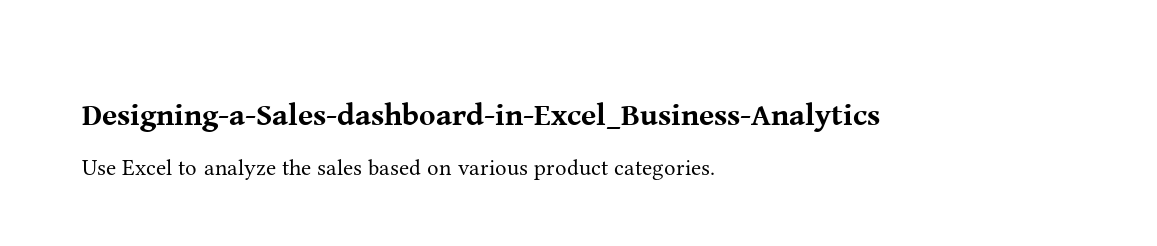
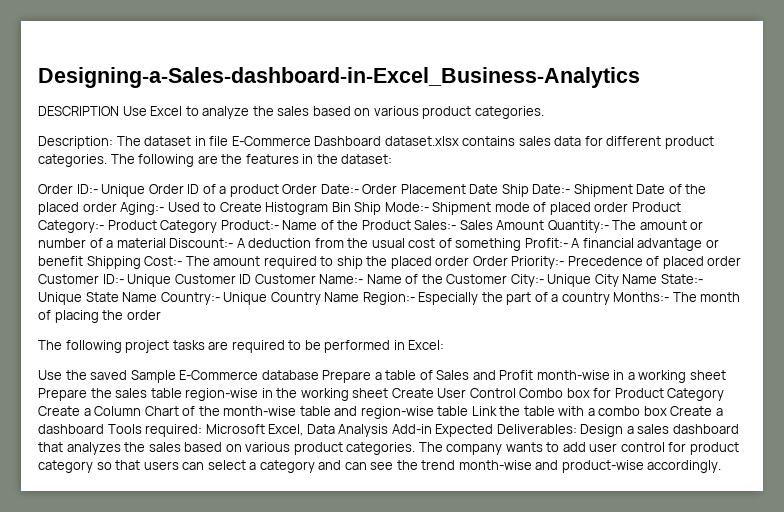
- Use Excel to analyze the sales based on various product categories.
+ DESCRIPTION Use Excel to analyze the sales based on various product categories.
+ Description: The dataset in file E-Commerce Dashboard dataset.xlsx contains sales data for different product categories. The following are the features in the dataset:
+ Order ID:- Unique Order ID of a product Order Date:- Order Placement Date Ship Date:- Shipment Date of the placed order Aging:- Used to Create Histogram Bin Ship Mode:- Shipment mode of placed order Product Category:- Product Category Product:- Name of the Product Sales:- Sales Amount Quantity:- The amount or number of a material Discount:- A deduction from the usual cost of something Profit:- A financial advantage or benefit Shipping Cost:- The amount required to ship the placed order Order Priority:- Precedence of placed order Customer ID:- Unique Customer ID Customer Name:- Name of the Customer City:- Unique City Name State:- Unique State Name Country:- Unique Country Name Region:- Especially the part of a country Months:- The month of placing the order
+ The following project tasks are required to be performed in Excel:
+ Use the saved Sample E-Commerce database Prepare a table of Sales and Profit month-wise in a working sheet Prepare the sales table region-wise in the working sheet Create User Control Combo box for Product Category Create a Column Chart of the month-wise table and region-wise table Link the table with a combo box Create a dashboard Tools required: Microsoft Excel, Data Analysis Add-in Expected Deliverables: Design a sales dashboard that analyzes the sales based on various product categories. The company wants to add user control for product category so that users can select a category and can see the trend month-wise and product-wise accordingly.

